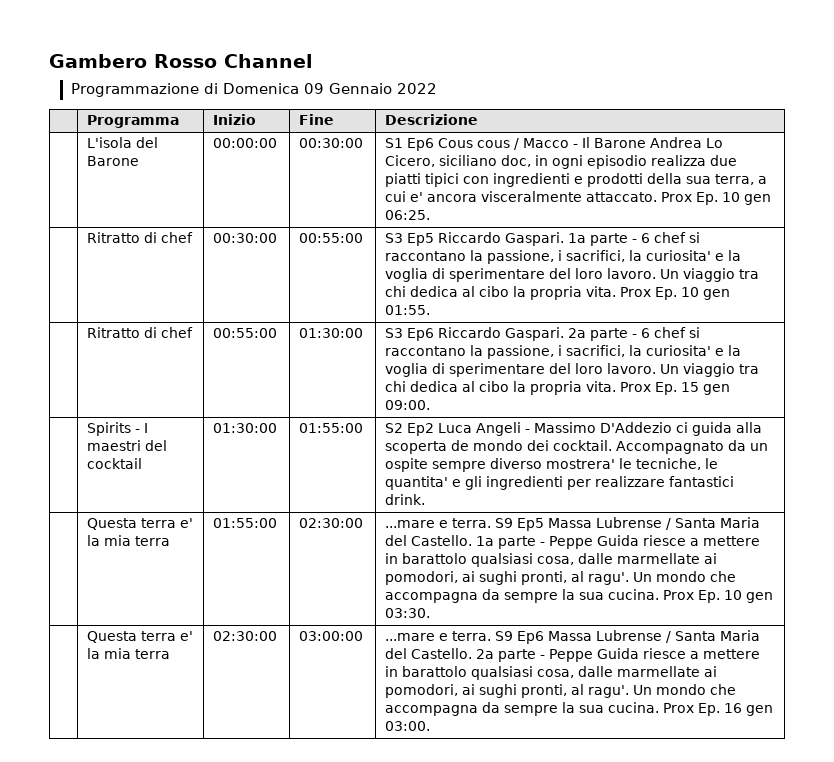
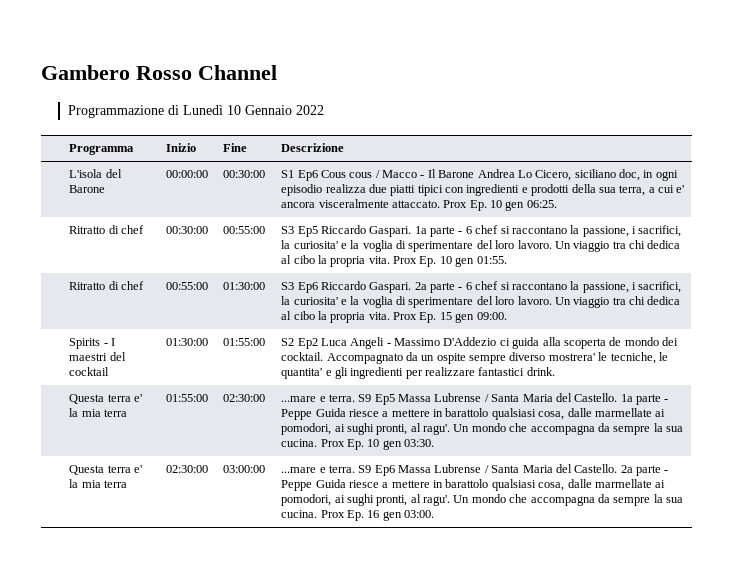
- Programmazione di Domenica 09 Gennaio 2022
+ Programmazione di Lunedì 10 Gennaio 2022

